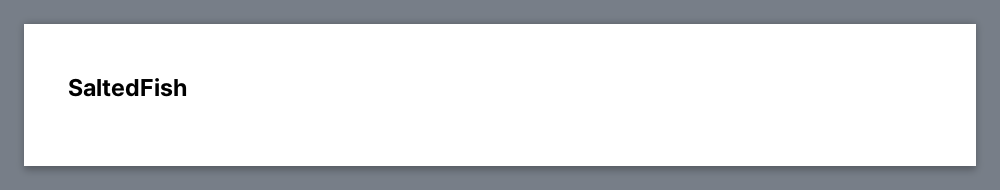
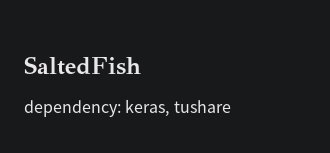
+ dependency: keras, tushare

